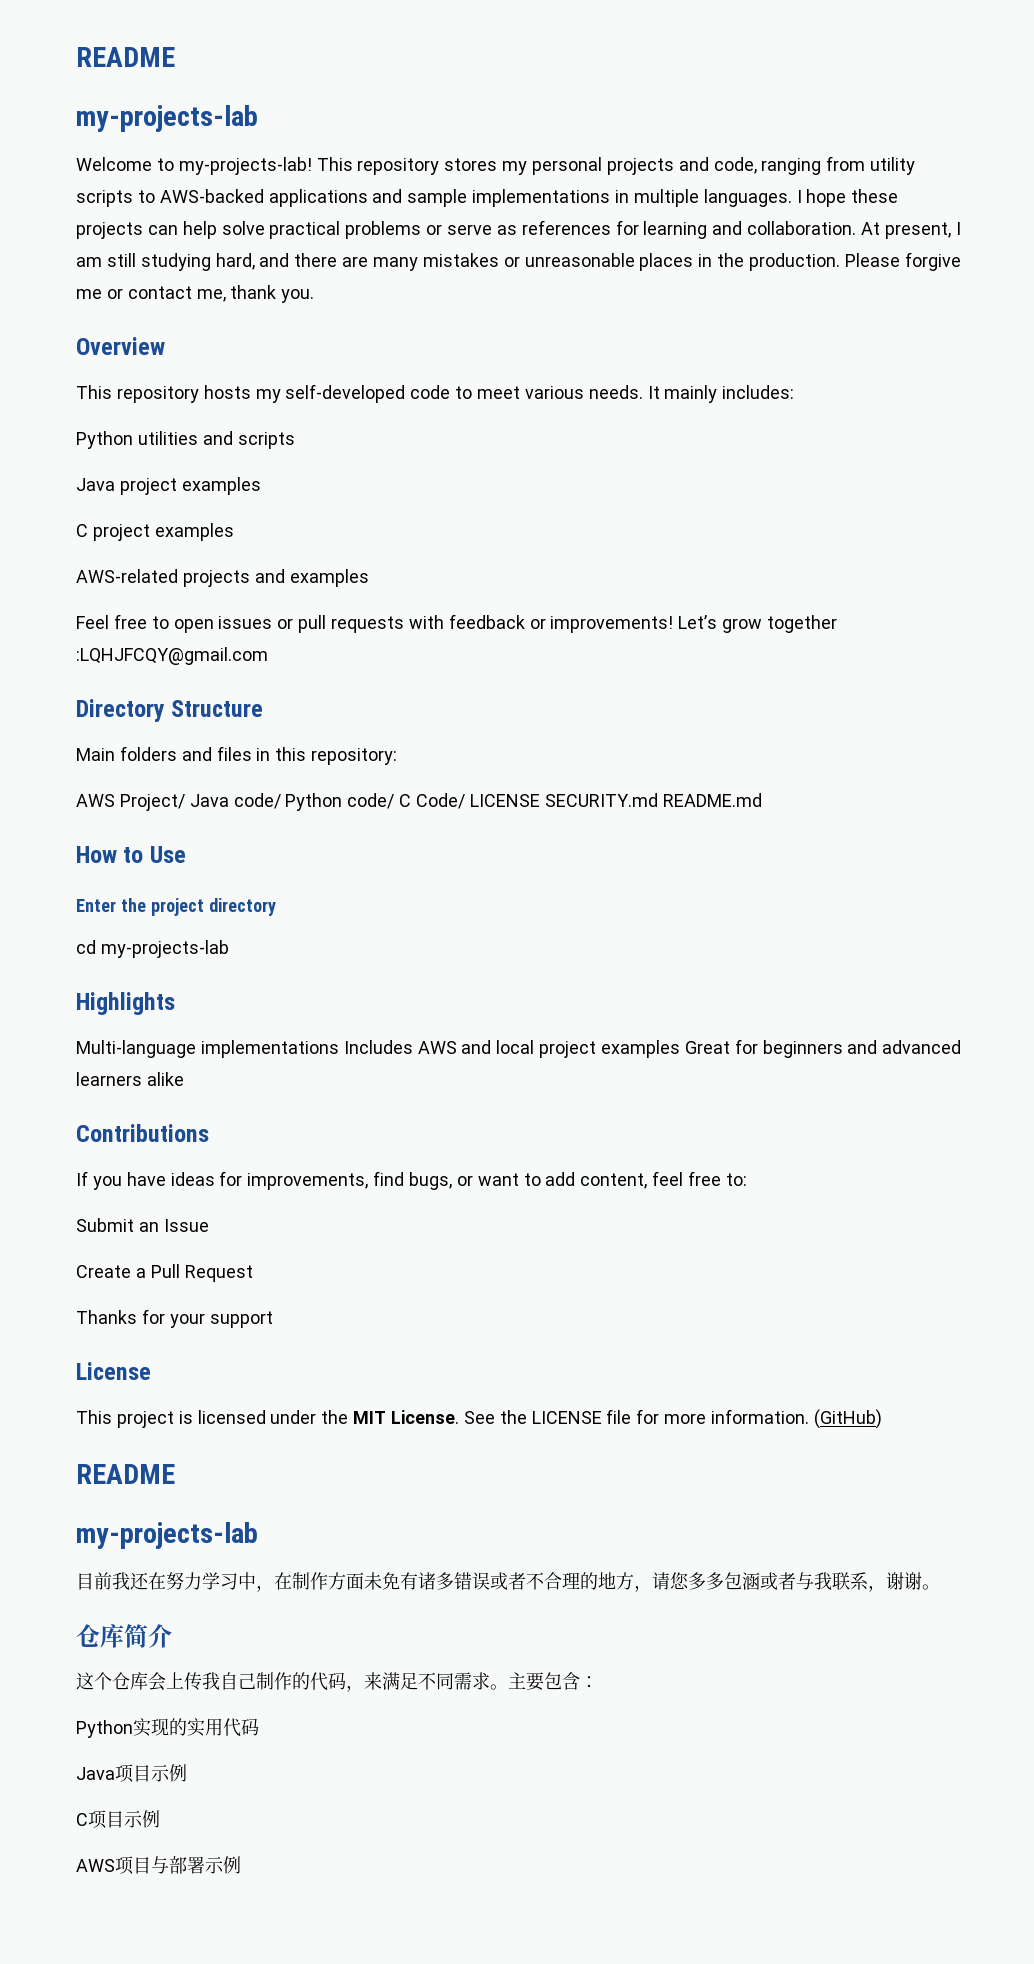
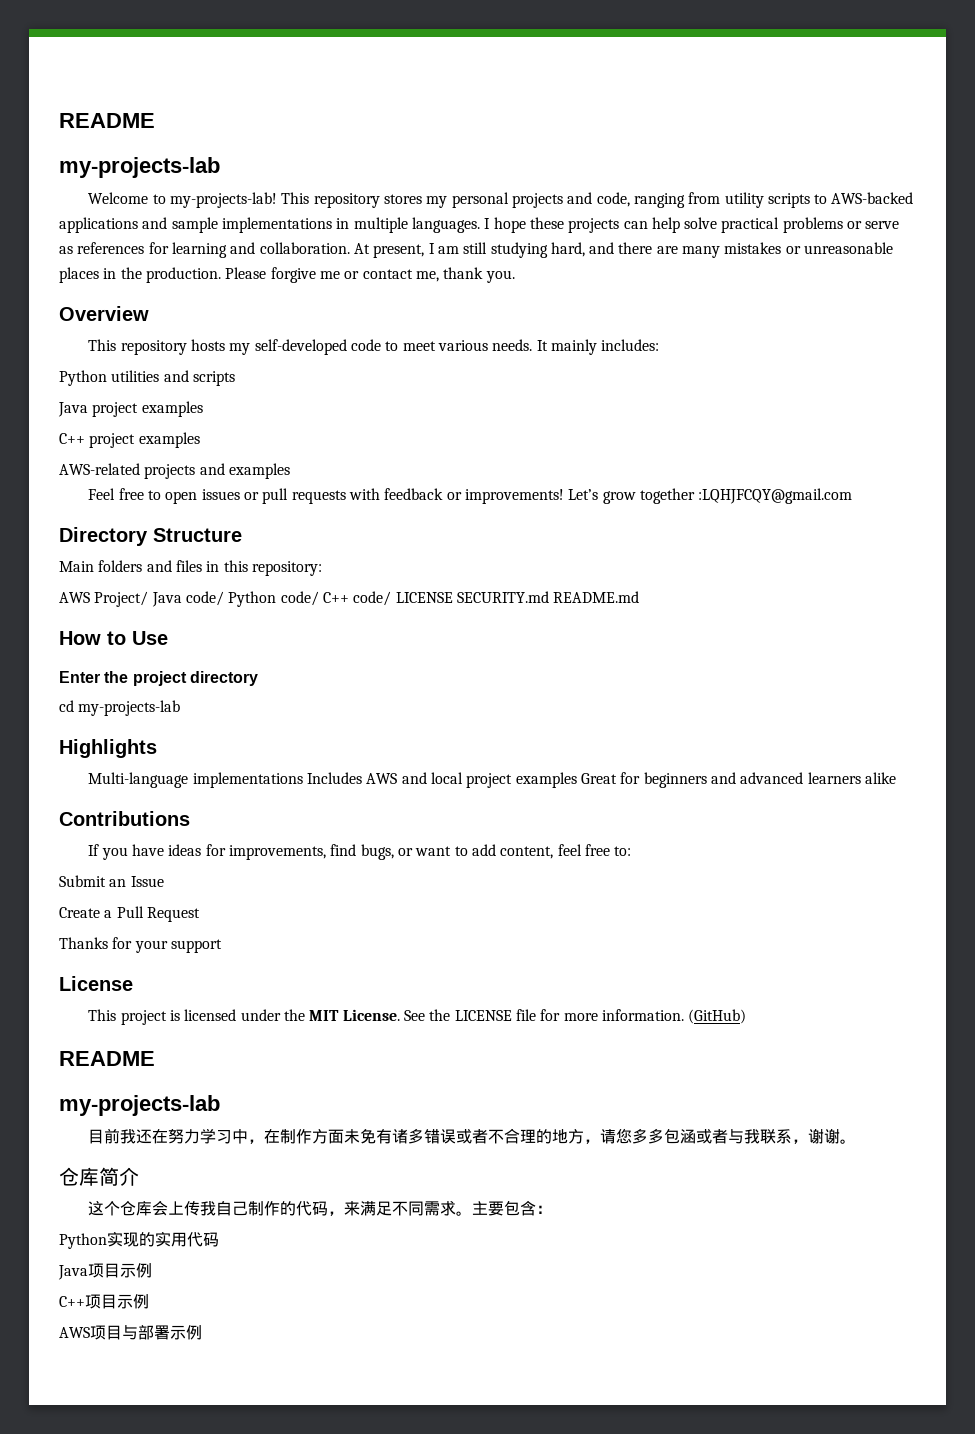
- C project examples
+ C++ project examples
- AWS Project/ Java code/ Python code/ C Code/ LICENSE SECURITY.md README.md
+ AWS Project/ Java code/ Python code/ C++ code/ LICENSE SECURITY.md README.md
- C项目示例
+ C++项目示例

